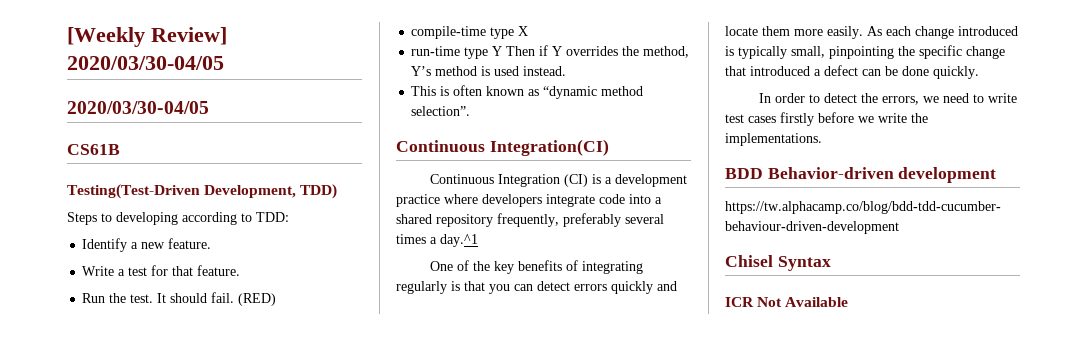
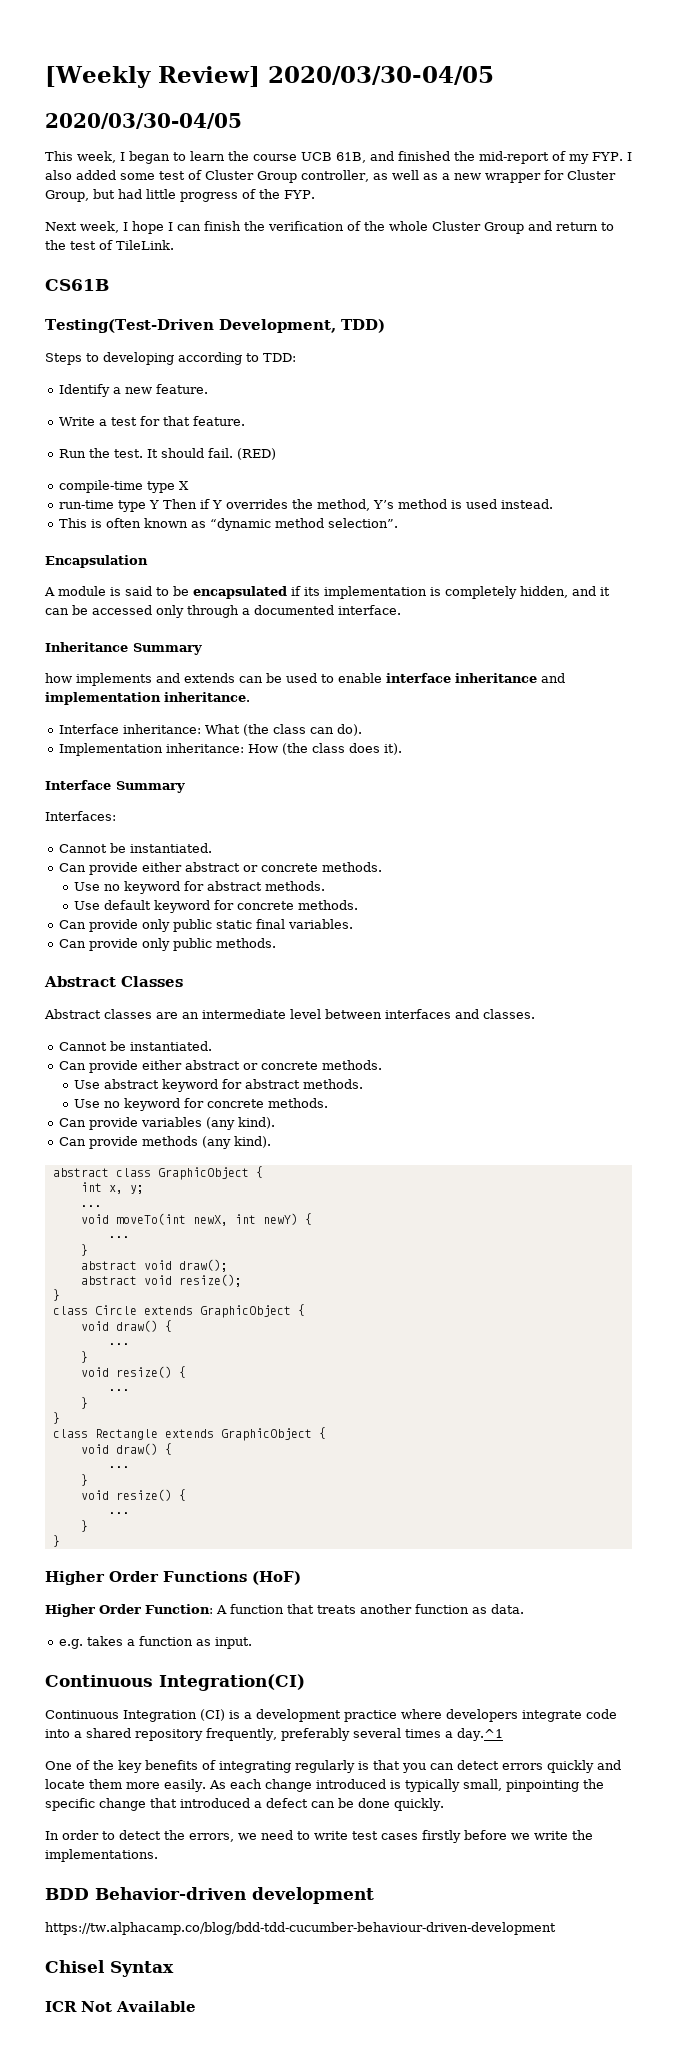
+ This week, I began to learn the course UCB 61B, and finished the mid-report of my FYP. I also added some test of Cluster Group controller, as well as a new wrapper for Cluster Group, but had little progress of the FYP.
+ Next week, I hope I can finish the verification of the whole Cluster Group and return to the test of TileLink.
+ Encapsulation
+ A module is said to be encapsulated if its implementation is completely hidden, and it can be accessed only through a documented interface.
+ Inheritance Summary
+ how implements and extends can be used to enable interface inheritance and implementation inheritance.
+ Interface inheritance: What (the class can do).
+ Implementation inheritance: How (the class does it).
+ Interface Summary
+ Interfaces:
+ Cannot be instantiated.
+ Can provide either abstract or concrete methods.
+ Use no keyword for abstract methods.
+ Use default keyword for concrete methods.
+ Can provide only public static final variables.
+ Can provide only public methods.
+ Abstract Classes
+ Abstract classes are an intermediate level between interfaces and classes.
+ Cannot be instantiated.
+ Can provide either abstract or concrete methods.
+ Use abstract keyword for abstract methods.
+ Use no keyword for concrete methods.
+ Can provide variables (any kind).
+ Can provide methods (any kind).
+ abstract class GraphicObject {
+ int x, y;
+ ...
+ void moveTo(int newX, int newY) {
+ ...
+ }
+ abstract void draw();
+ abstract void resize();
+ }
+ class Circle extends GraphicObject {
+ void draw() {
+ ...
+ }
+ void resize() {
+ ...
+ }
+ }
+ class Rectangle extends GraphicObject {
+ void draw() {
+ ...
+ }
+ void resize() {
+ ...
+ }
+ }
+ Higher Order Functions (HoF)
+ Higher Order Function: A function that treats another function as data.
+ e.g. takes a function as input.

